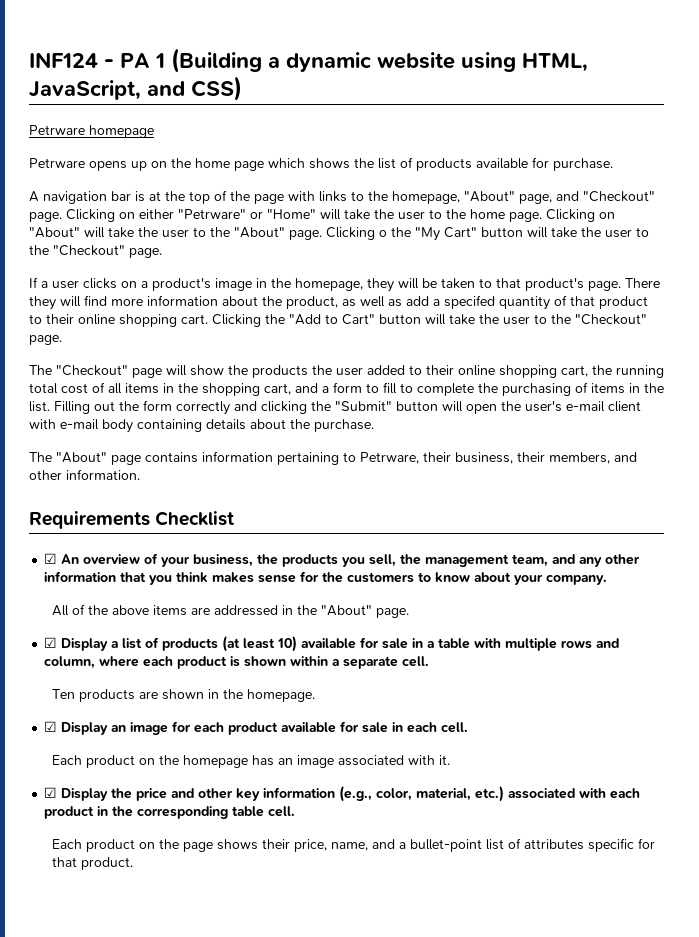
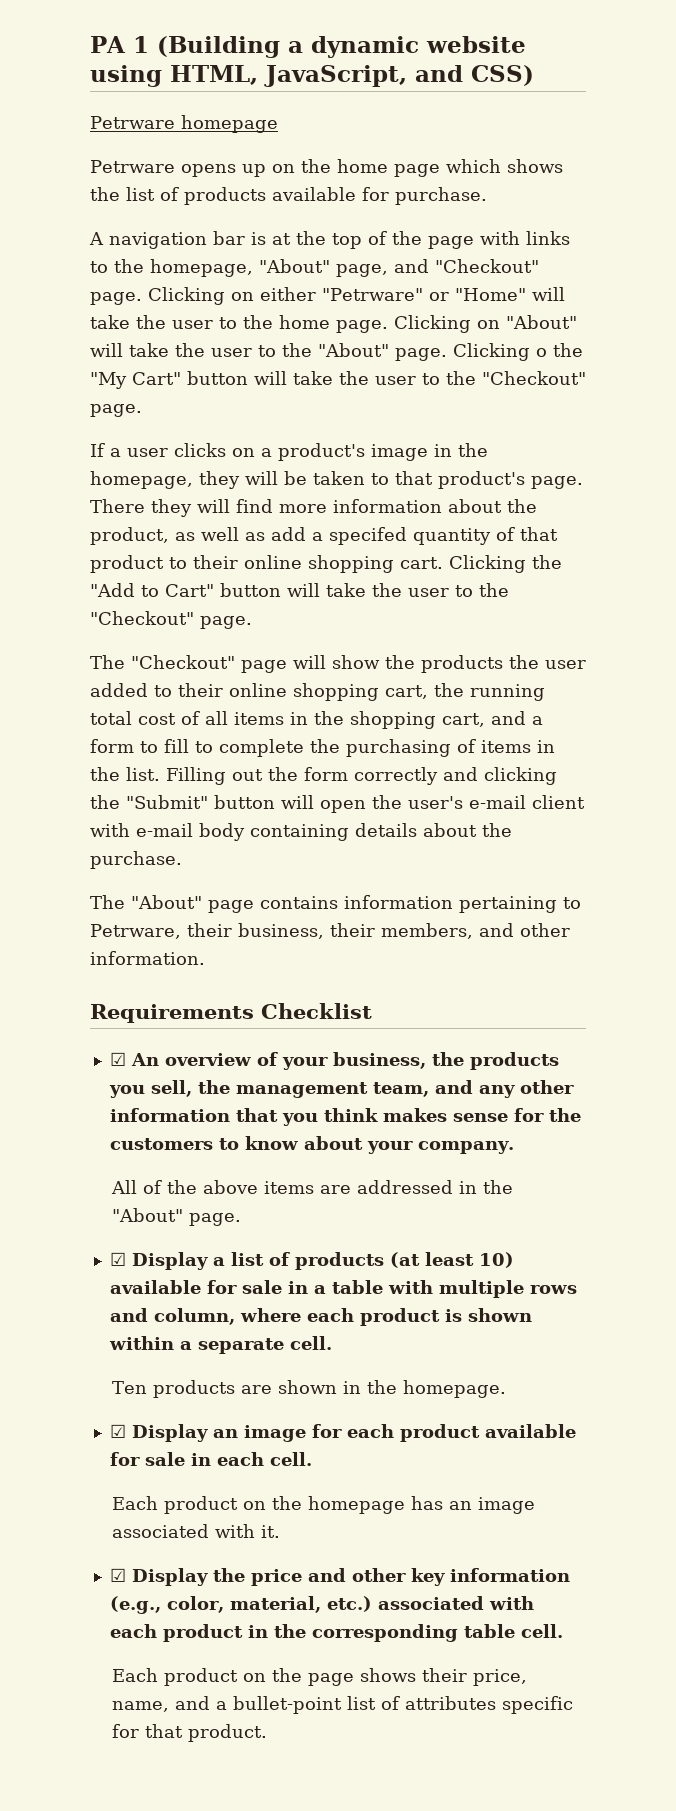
- INF124 - PA 1 (Building a dynamic website using HTML, JavaScript, and CSS)
+ PA 1 (Building a dynamic website using HTML, JavaScript, and CSS)

